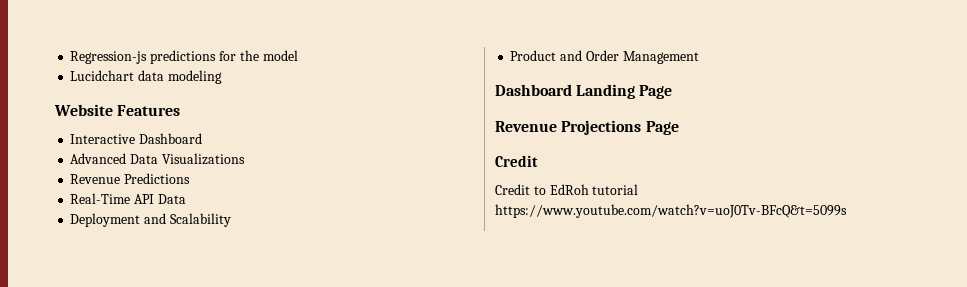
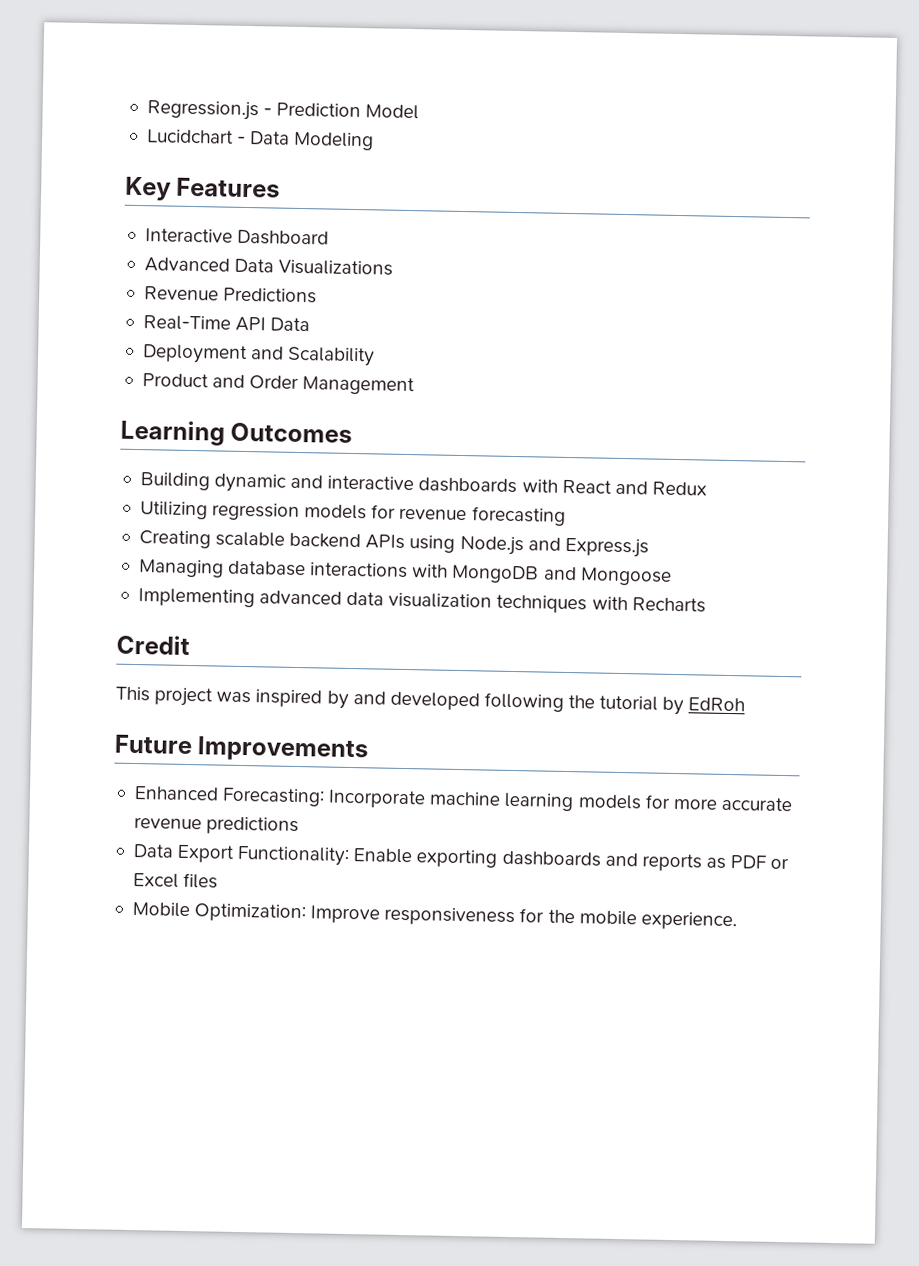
- Regression-js predictions for the model
- Lucidchart data modeling
- Website Features
+ Regression.js - Prediction Model
+ Lucidchart - Data Modeling
+ Key Features
- Dashboard Landing Page
- Revenue Projections Page
+ Learning Outcomes
+ Building dynamic and interactive dashboards with React and Redux
+ Utilizing regression models for revenue forecasting
+ Creating scalable backend APIs using Node.js and Express.js
+ Managing database interactions with MongoDB and Mongoose
+ Implementing advanced data visualization techniques with Recharts
  Credit
- Credit to EdRoh tutorial https://www.youtube.com/watch?v=uoJ0Tv-BFcQ&t=5099s
+ This project was inspired by and developed following the tutorial by EdRoh
+ Future Improvements
+ Enhanced Forecasting: Incorporate machine learning models for more accurate revenue predictions
+ Data Export Functionality: Enable exporting dashboards and reports as PDF or Excel files
+ Mobile Optimization: Improve responsiveness for the mobile experience.

